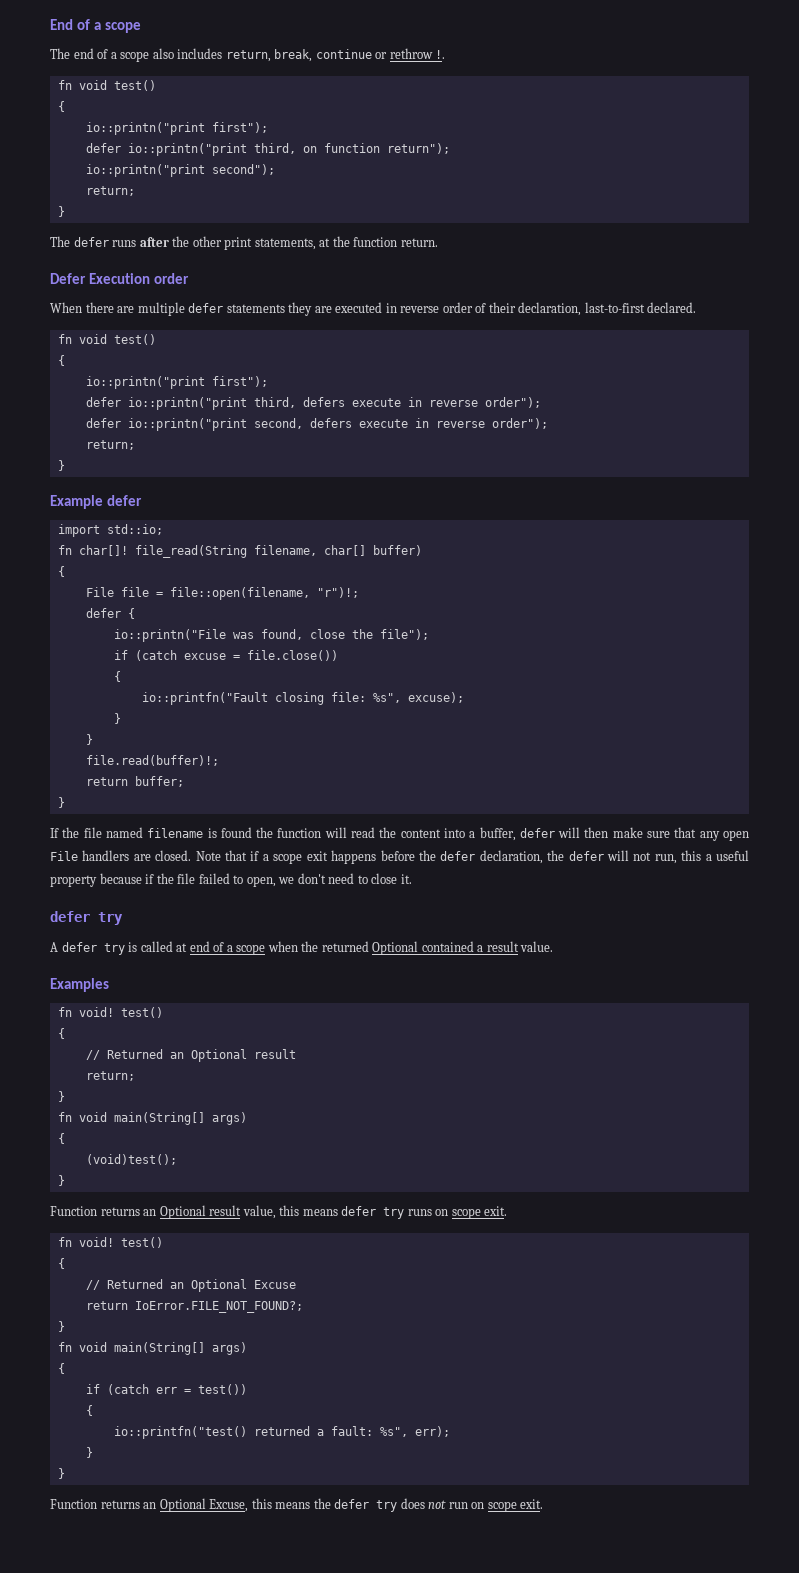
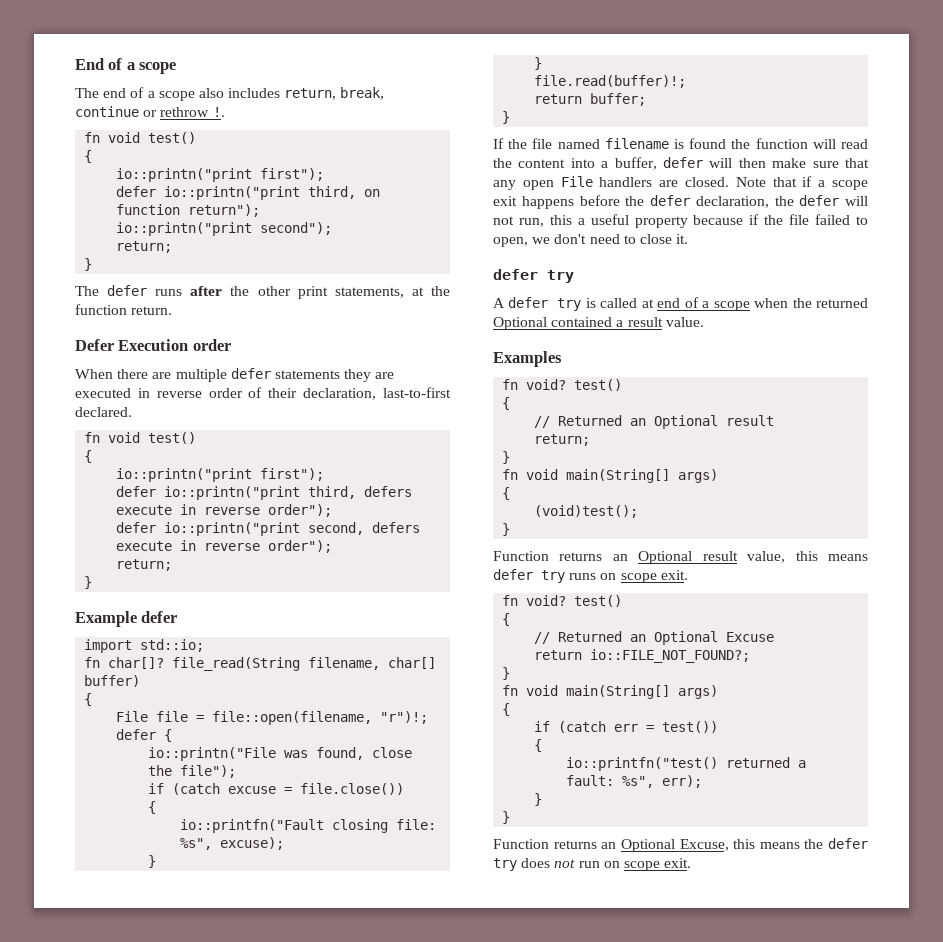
- fn char[]! file_read(String filename, char[] buffer)
+ fn char[]? file_read(String filename, char[] buffer)
  Examples
- fn void! test()
+ fn void? test()
  Function returns an Optional result value, this means defer try runs on scope exit.
- fn void! test()
+ fn void? test()
- return IoError.FILE_NOT_FOUND?;
+ return io::FILE_NOT_FOUND?;

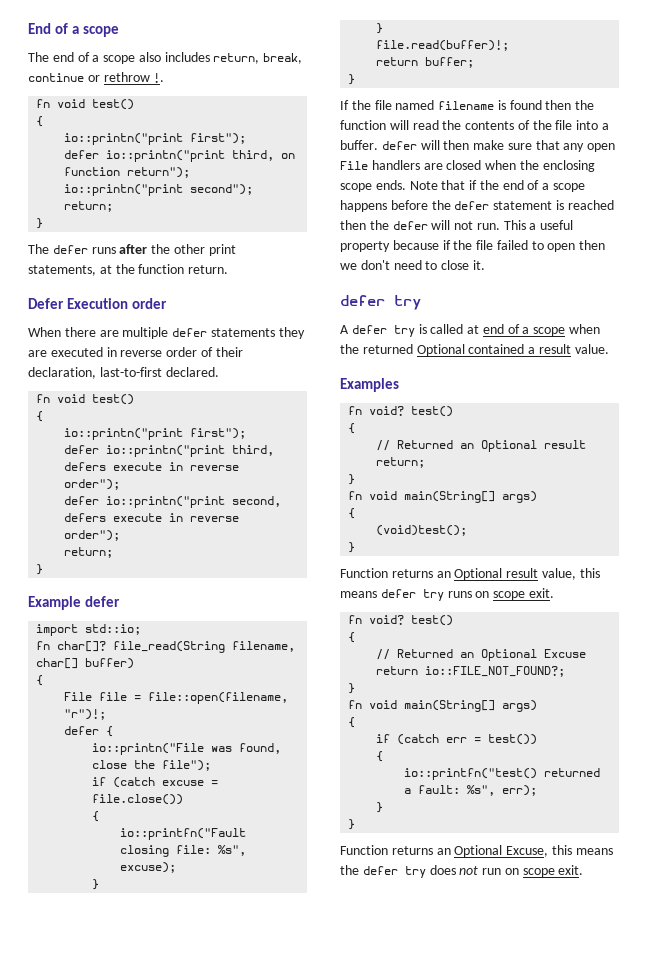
- If the file named filename is found the function will read the content into a buffer, defer will then make sure that any open File handlers are closed. Note that if a scope exit happens before the defer declaration, the defer will not run, this a useful property because if the file failed to open, we don't need to close it.
+ If the file named filename is found then the function will read the contents of the file into a buffer. defer will then make sure that any open File handlers are closed when the enclosing scope ends. Note that if the end of a scope happens before the defer statement is reached then the defer will not run. This a useful property because if the file failed to open then we don't need to close it.

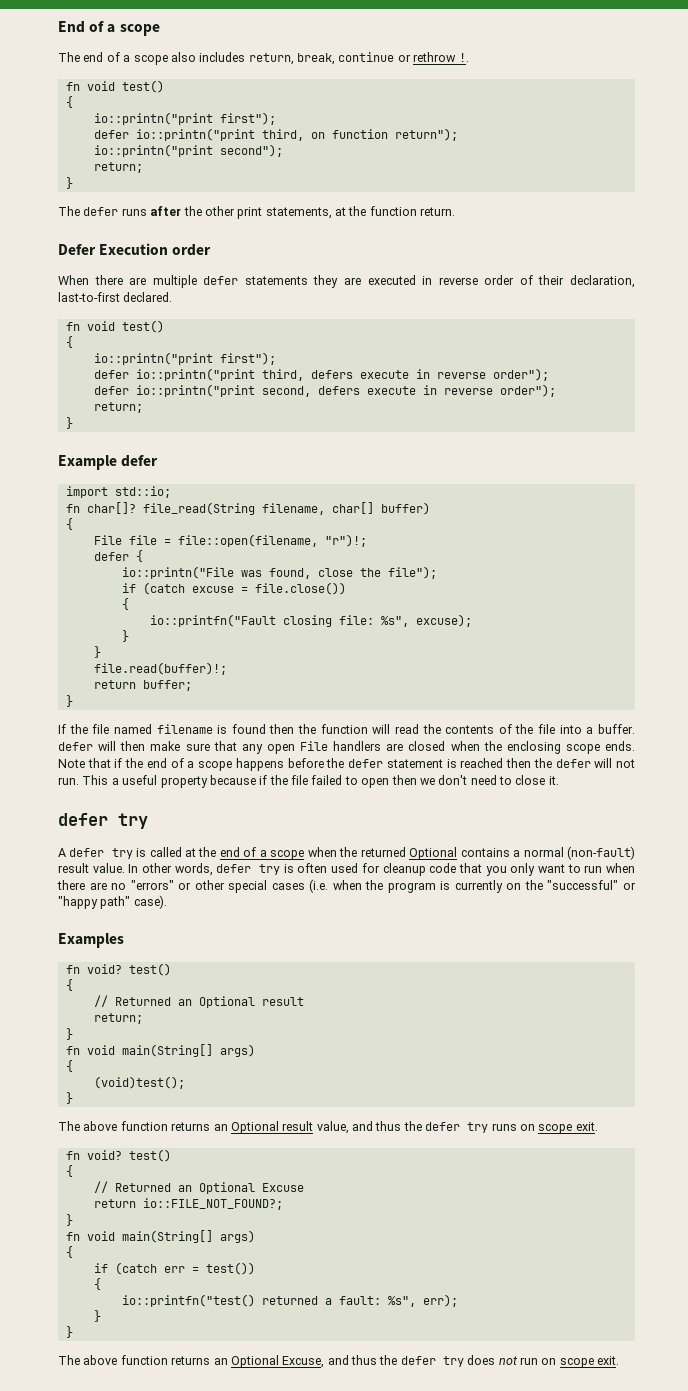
- A defer try is called at end of a scope when the returned Optional contained a result value.
+ A defer try is called at the end of a scope when the returned Optional contains a normal (non-fault) result value. In other words, defer try is often used for cleanup code that you only want to run when there are no "errors" or other special cases (i.e. when the program is currently on the "successful" or "happy path" case).
- Function returns an Optional result value, this means defer try runs on scope exit.
+ The above function returns an Optional result value, and thus the defer try runs on scope exit.
- Function returns an Optional Excuse, this means the defer try does not run on scope exit.
+ The above function returns an Optional Excuse, and thus the defer try does not run on scope exit.

